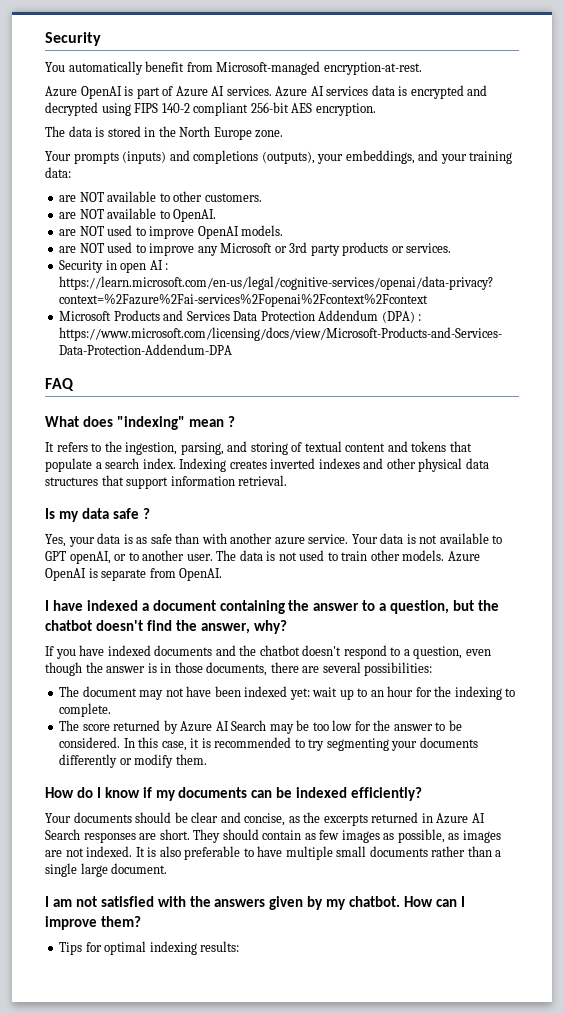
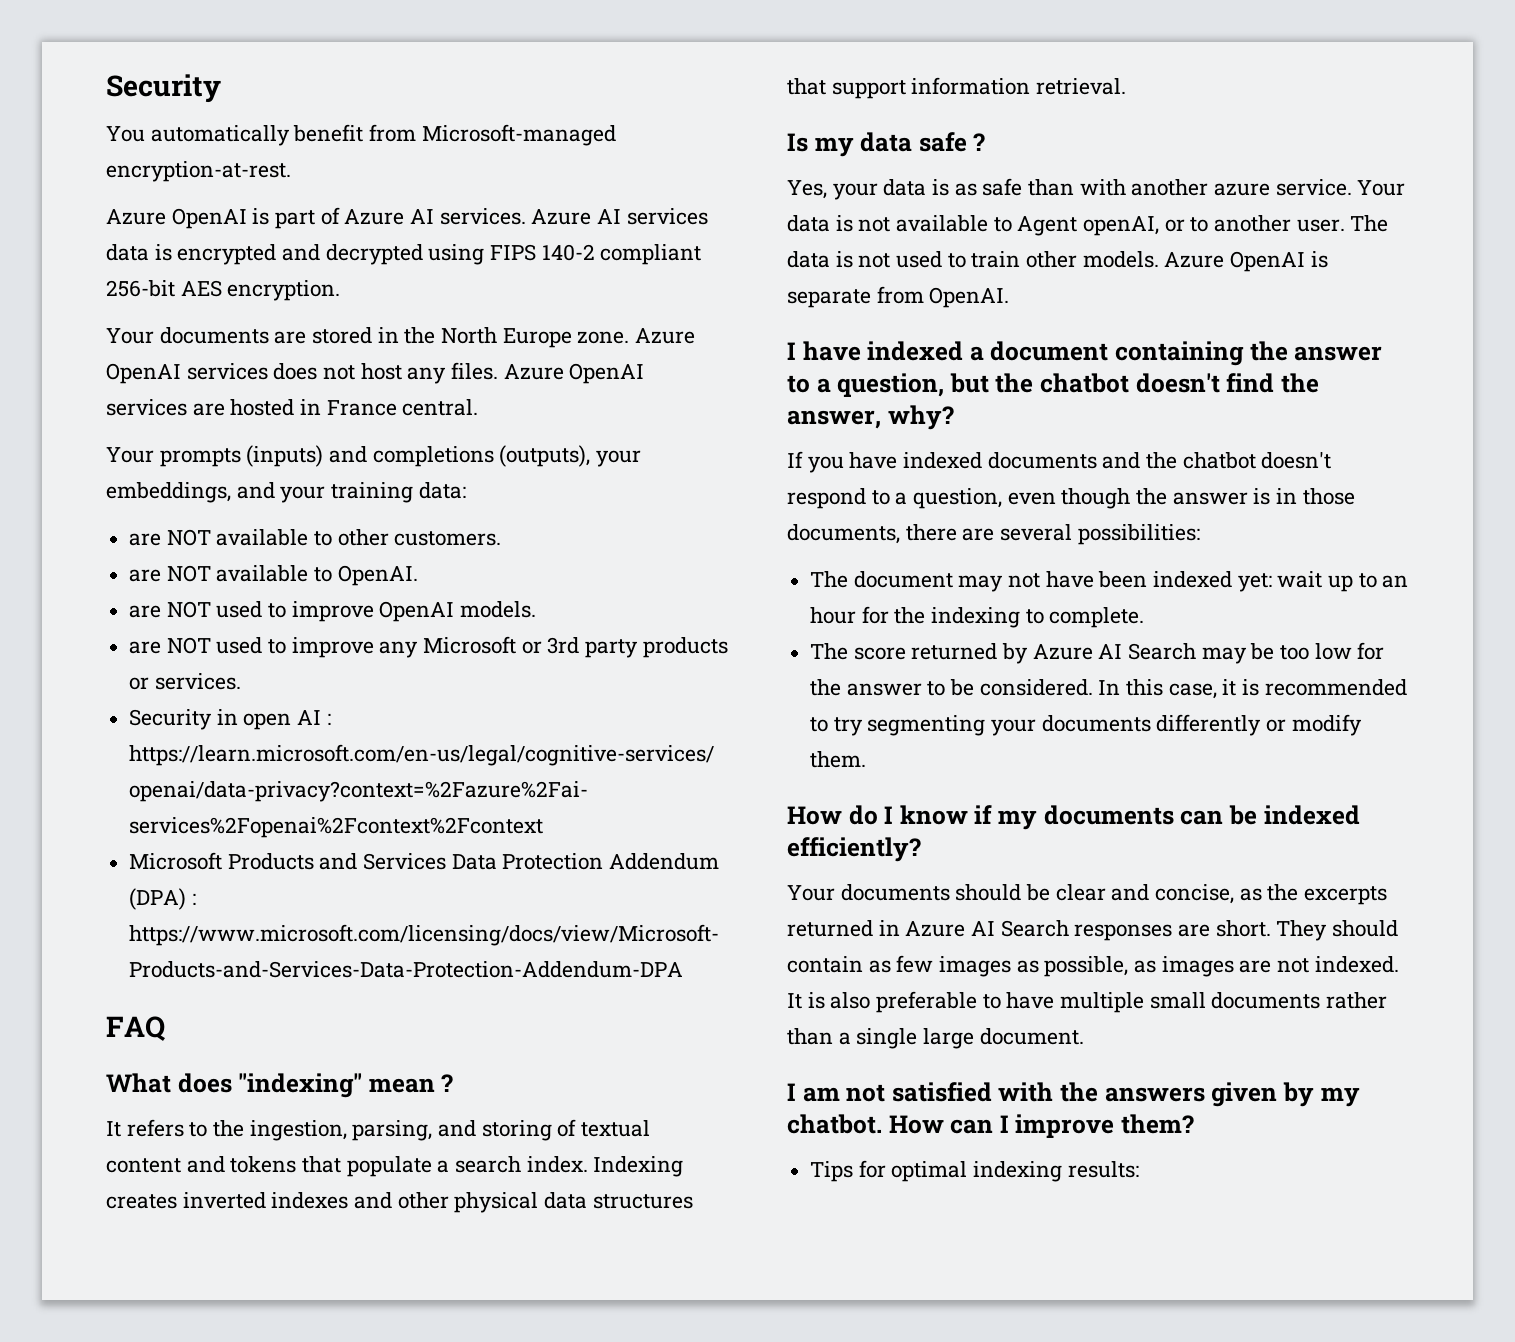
- The data is stored in the North Europe zone.
+ Your documents are stored in the North Europe zone. Azure OpenAI services does not host any files. Azure OpenAI services are hosted in France central.
- Your data is not available to GPT openAI, or to another user.
+ Your data is not available to Agent openAI, or to another user.

